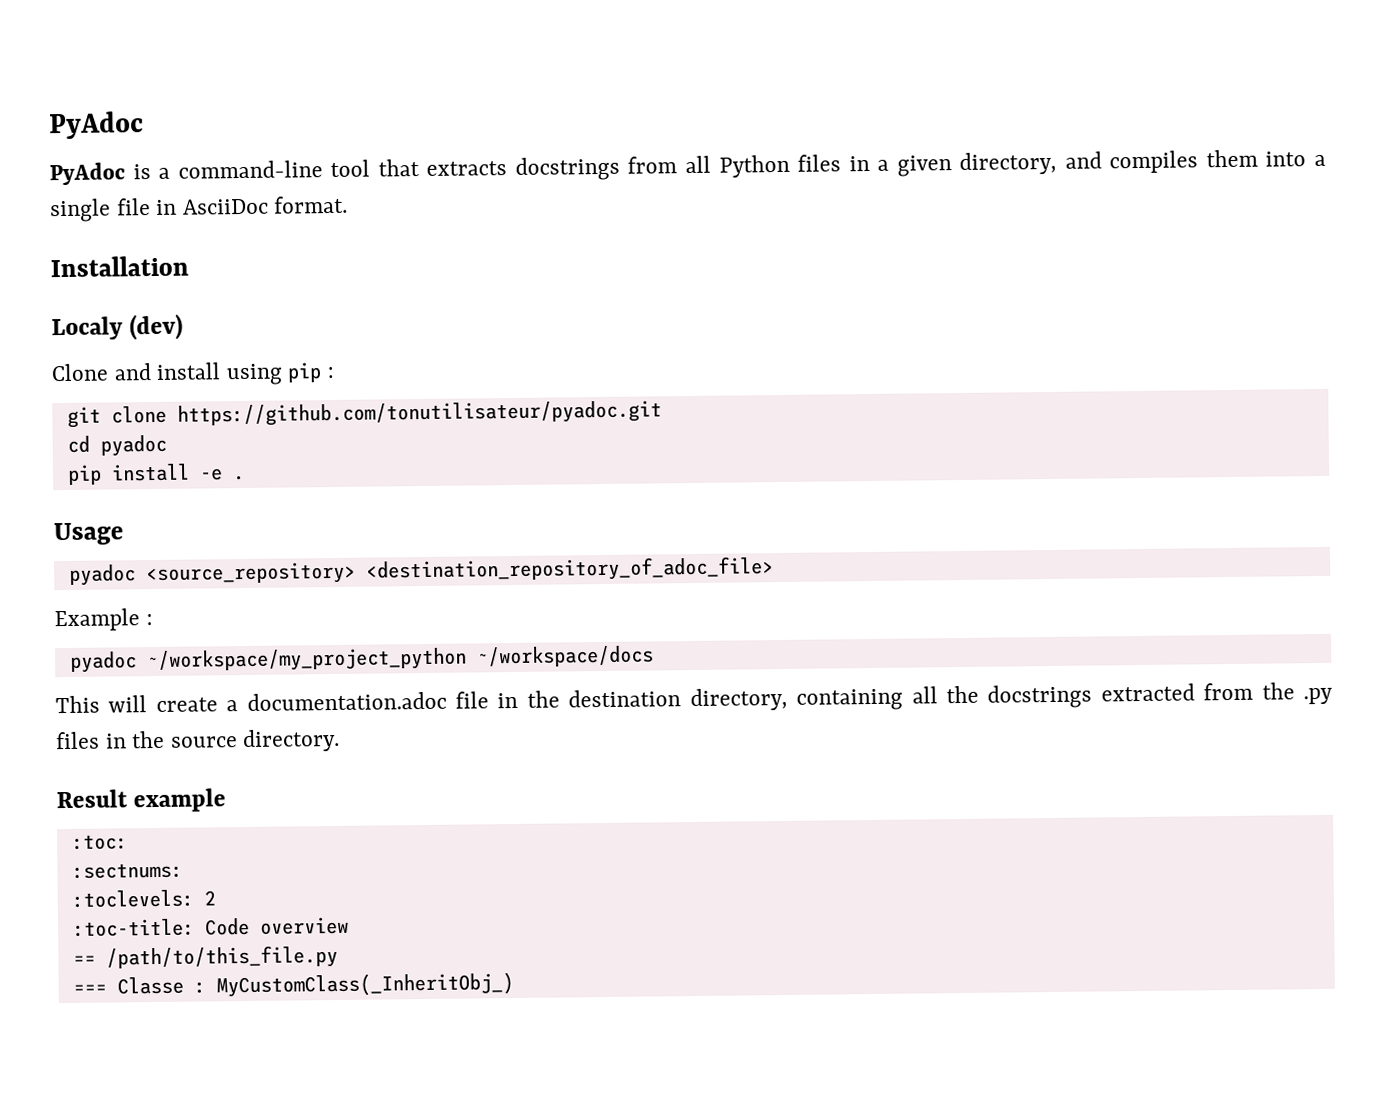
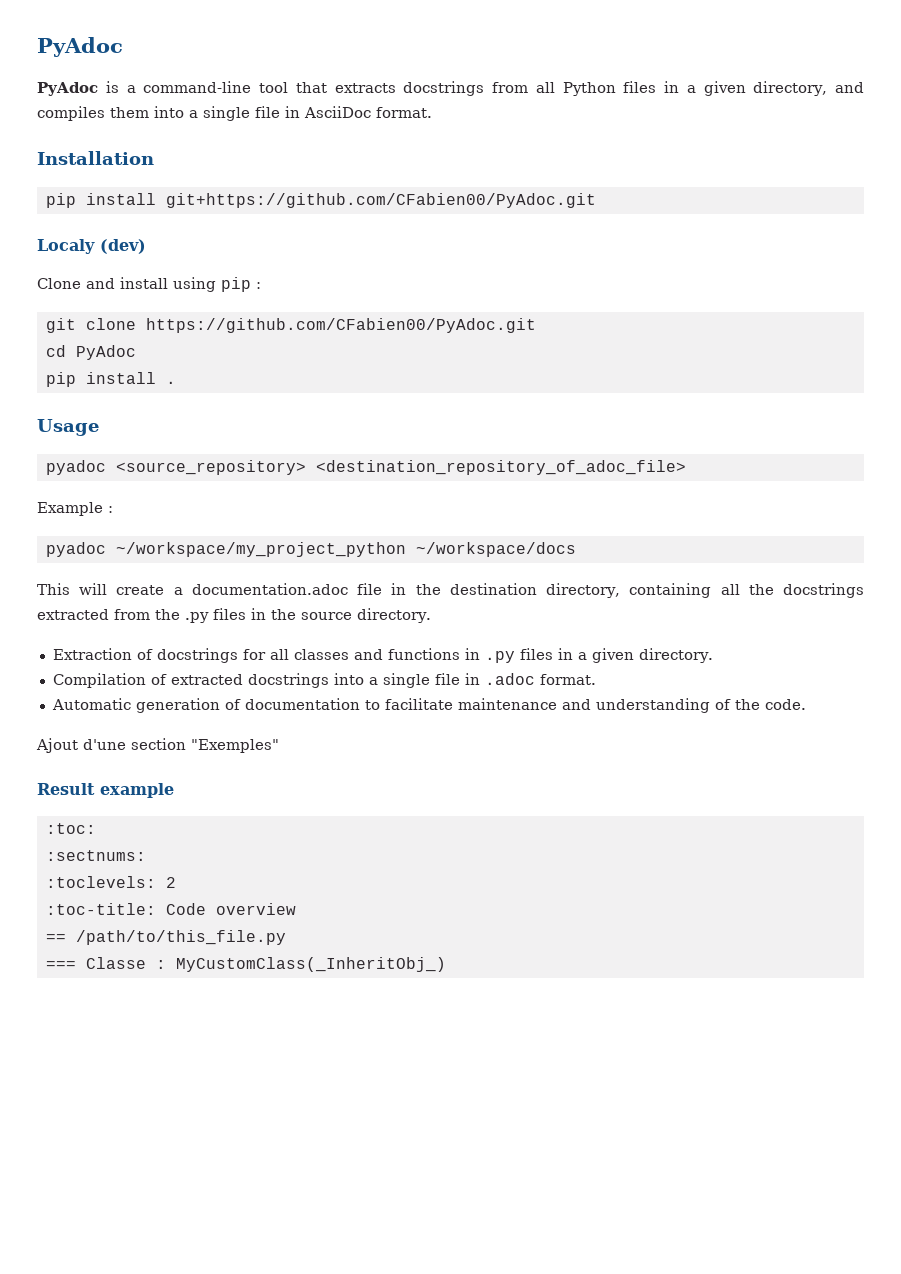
+ pip install git+https://github.com/CFabien00/PyAdoc.git
- git clone https://github.com/tonutilisateur/pyadoc.git
+ git clone https://github.com/CFabien00/PyAdoc.git
- cd pyadoc
- pip install -e .
+ cd PyAdoc
+ pip install .
+ Extraction of docstrings for all classes and functions in .py files in a given directory.
+ Compilation of extracted docstrings into a single file in .adoc format.
+ Automatic generation of documentation to facilitate maintenance and understanding of the code.
+ Ajout d'une section "Exemples"

